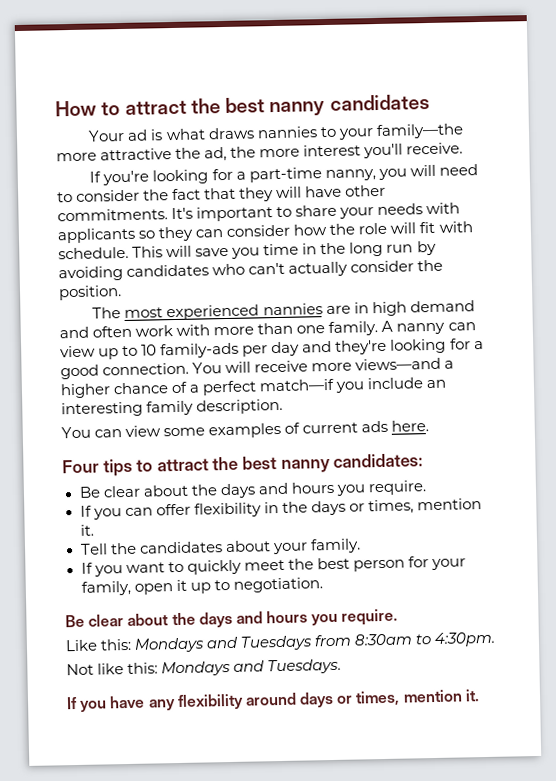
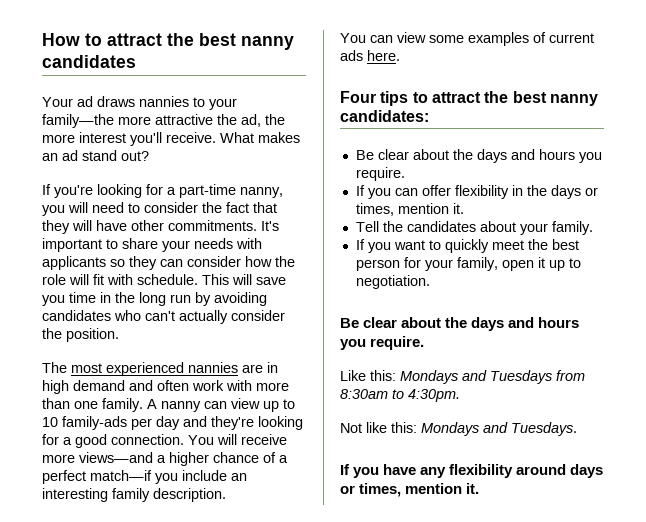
- Your ad is what draws nannies to your family—the more attractive the ad, the more interest you'll receive.
+ Your ad draws nannies to your family—the more attractive the ad, the more interest you'll receive. What makes an ad stand out?

